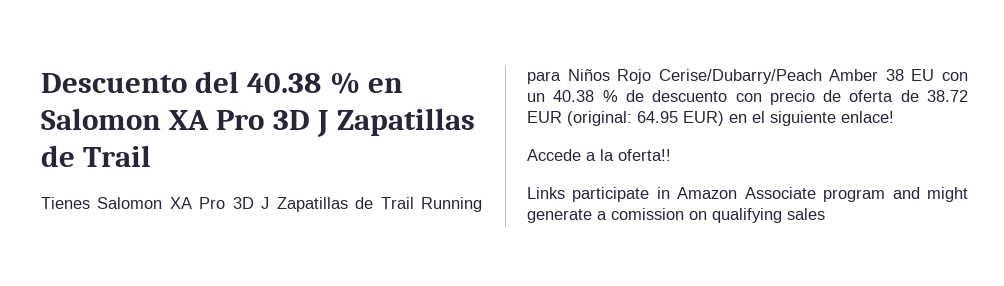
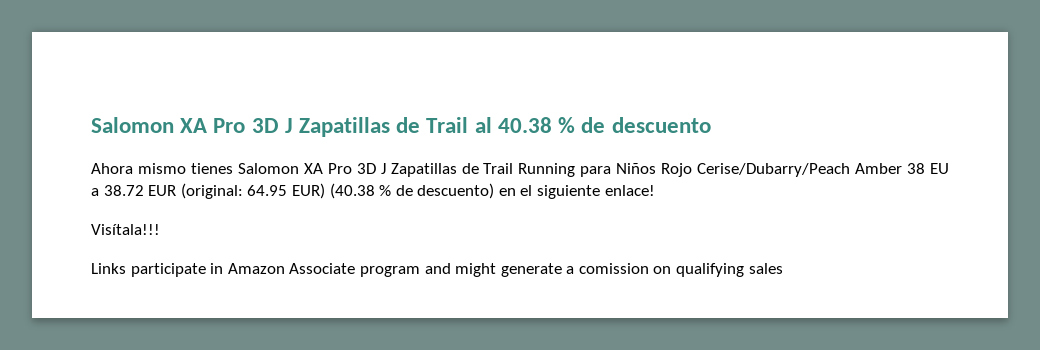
- Descuento del 40.38 % en Salomon XA Pro 3D J Zapatillas de Trail
- Tienes Salomon XA Pro 3D J Zapatillas de Trail Running para Niños Rojo Cerise/Dubarry/Peach Amber 38 EU con un 40.38 % de descuento con precio de oferta de 38.72 EUR (original: 64.95 EUR) en el siguiente enlace!
+ Salomon XA Pro 3D J Zapatillas de Trail al 40.38 % de descuento
+ Ahora mismo tienes Salomon XA Pro 3D J Zapatillas de Trail Running para Niños Rojo Cerise/Dubarry/Peach Amber 38 EU a 38.72 EUR (original: 64.95 EUR) (40.38 % de descuento) en el siguiente enlace!
- Accede a la oferta!!
+ Visítala!!!

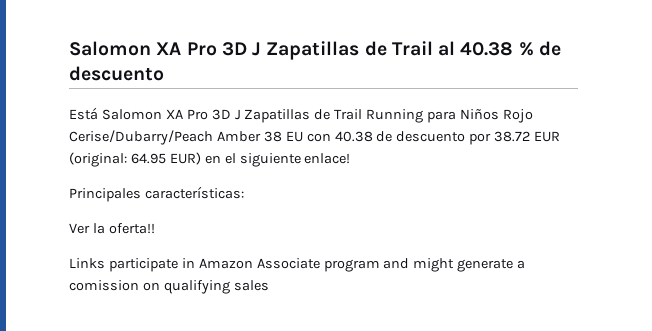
- Ahora mismo tienes Salomon XA Pro 3D J Zapatillas de Trail Running para Niños Rojo Cerise/Dubarry/Peach Amber 38 EU a 38.72 EUR (original: 64.95 EUR) (40.38 % de descuento) en el siguiente enlace!
+ Está Salomon XA Pro 3D J Zapatillas de Trail Running para Niños Rojo Cerise/Dubarry/Peach Amber 38 EU con 40.38 de descuento por 38.72 EUR (original: 64.95 EUR) en el siguiente enlace!
- Visítala!!!
+ Principales características:
+ Ver la oferta!!

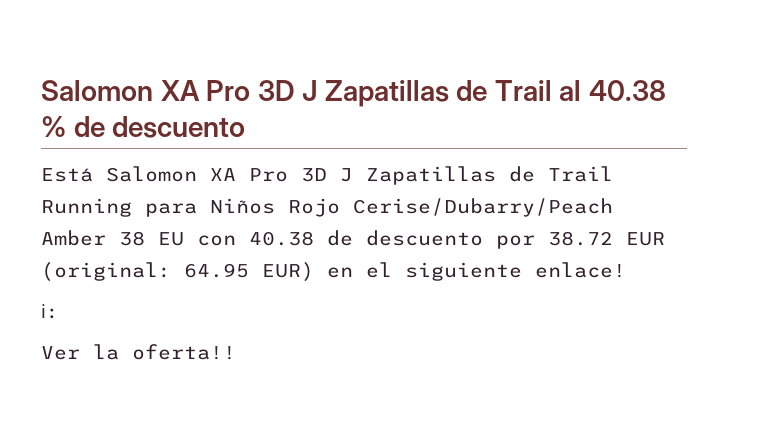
- Principales características:
+ ℹ:
- Links participate in Amazon Associate program and might generate a comission on qualifying sales

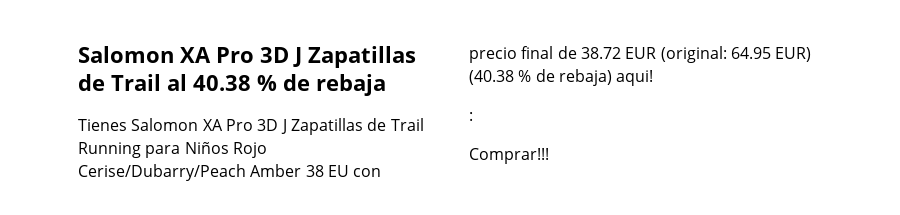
- Salomon XA Pro 3D J Zapatillas de Trail al 40.38 % de descuento
- Está Salomon XA Pro 3D J Zapatillas de Trail Running para Niños Rojo Cerise/Dubarry/Peach Amber 38 EU con 40.38 de descuento por 38.72 EUR (original: 64.95 EUR) en el siguiente enlace!
- ℹ:
- Ver la oferta!!
+ Salomon XA Pro 3D J Zapatillas de Trail al 40.38 % de rebaja
+ Tienes Salomon XA Pro 3D J Zapatillas de Trail Running para Niños Rojo Cerise/Dubarry/Peach Amber 38 EU con precio final de 38.72 EUR (original: 64.95 EUR) (40.38 % de rebaja) aqui!
+ :
+ Comprar!!!

